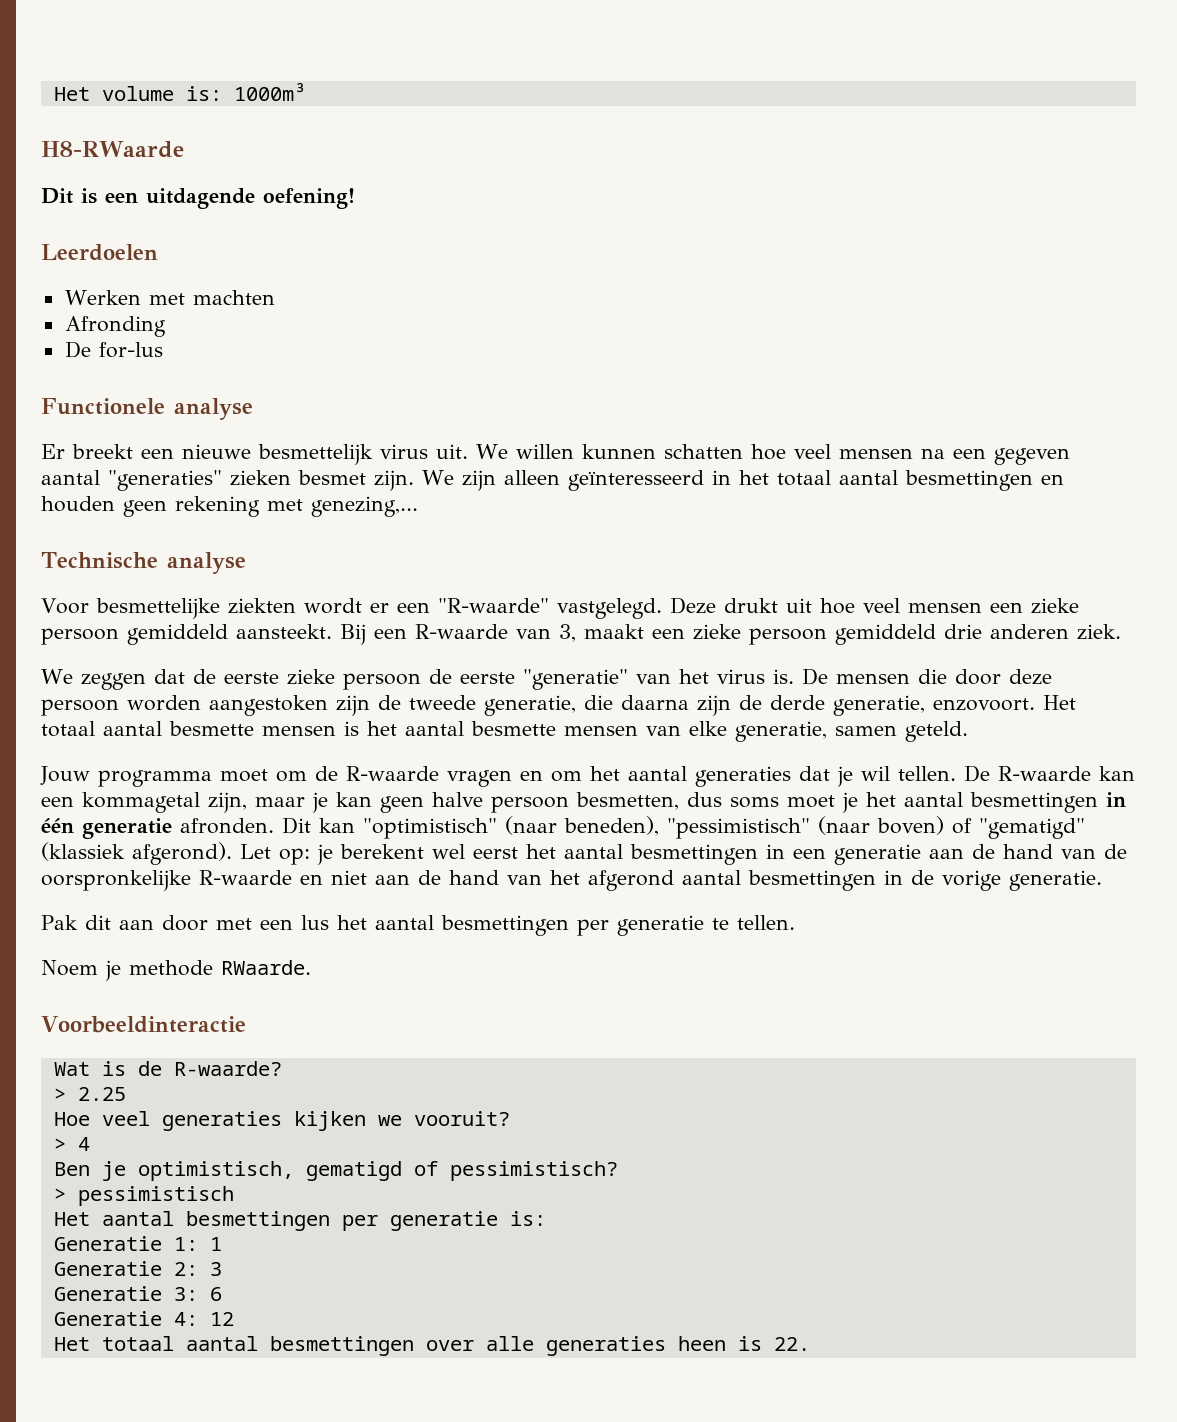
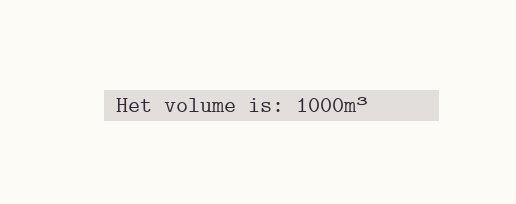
- H8-RWaarde
- Dit is een uitdagende oefening!
- Leerdoelen
- Werken met machten
- Afronding
- De for-lus
- Functionele analyse
- Er breekt een nieuwe besmettelijk virus uit. We willen kunnen schatten hoe veel mensen na een gegeven aantal "generaties" zieken besmet zijn. We zijn alleen geïnteresseerd in het totaal aantal besmettingen en houden geen rekening met genezing,...
- Technische analyse
- Voor besmettelijke ziekten wordt er een "R-waarde" vastgelegd. Deze drukt uit hoe veel mensen een zieke persoon gemiddeld aansteekt. Bij een R-waarde van 3, maakt een zieke persoon gemiddeld drie anderen ziek.
- We zeggen dat de eerste zieke persoon de eerste "generatie" van het virus is. De mensen die door deze persoon worden aangestoken zijn de tweede generatie, die daarna zijn de derde generatie, enzovoort. Het totaal aantal besmette mensen is het aantal besmette mensen van elke generatie, samen geteld.
- Jouw programma moet om de R-waarde vragen en om het aantal generaties dat je wil tellen. De R-waarde kan een kommagetal zijn, maar je kan geen halve persoon besmetten, dus soms moet je het aantal besmettingen in één generatie afronden. Dit kan "optimistisch" (naar beneden), "pessimistisch" (naar boven) of "gematigd" (klassiek afgerond). Let op: je berekent wel eerst het aantal besmettingen in een generatie aan de hand van de oorspronkelijke R-waarde en niet aan de hand van het afgerond aantal besmettingen in de vorige generatie.
- Pak dit aan door met een lus het aantal besmettingen per generatie te tellen.
- Noem je methode RWaarde.
- Voorbeeldinteractie
- Wat is de R-waarde?
- > 2.25
- Hoe veel generaties kijken we vooruit?
- > 4
- Ben je optimistisch, gematigd of pessimistisch?
- > pessimistisch
- Het aantal besmettingen per generatie is:
- Generatie 1: 1
- Generatie 2: 3
- Generatie 3: 6
- Generatie 4: 12
- Het totaal aantal besmettingen over alle generaties heen is 22.

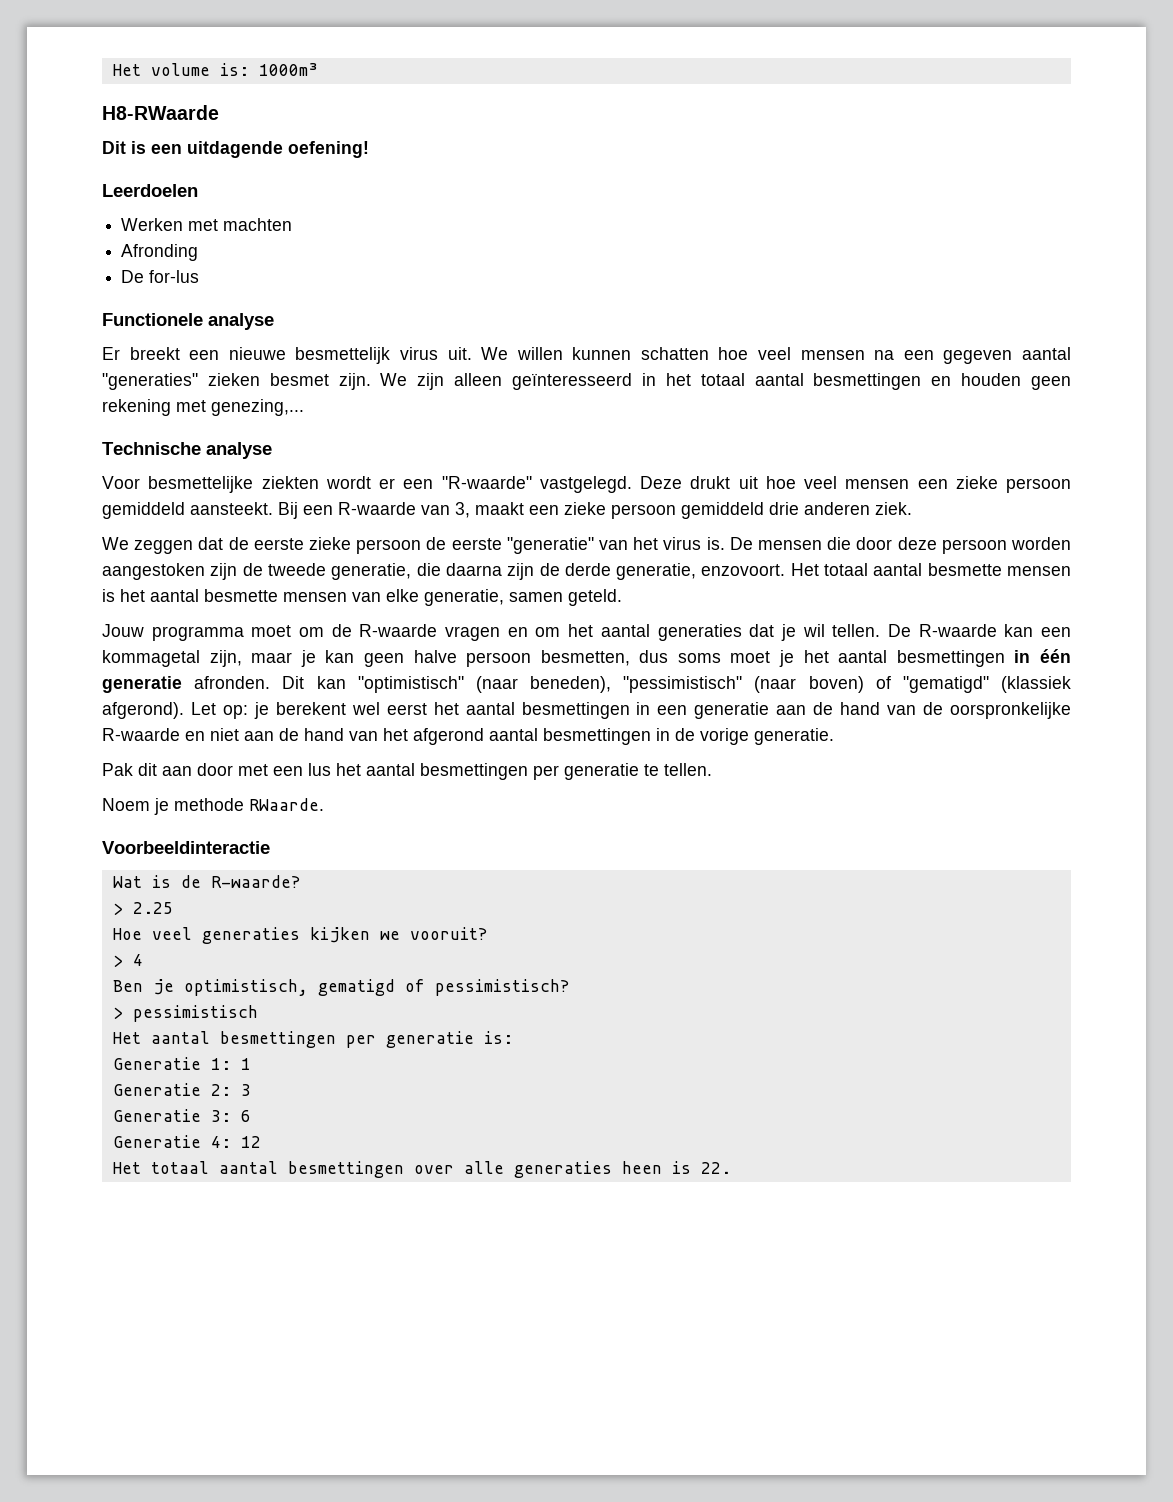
+ H8-RWaarde
+ Dit is een uitdagende oefening!
+ Leerdoelen
+ Werken met machten
+ Afronding
+ De for-lus
+ Functionele analyse
+ Er breekt een nieuwe besmettelijk virus uit. We willen kunnen schatten hoe veel mensen na een gegeven aantal "generaties" zieken besmet zijn. We zijn alleen geïnteresseerd in het totaal aantal besmettingen en houden geen rekening met genezing,...
+ Technische analyse
+ Voor besmettelijke ziekten wordt er een "R-waarde" vastgelegd. Deze drukt uit hoe veel mensen een zieke persoon gemiddeld aansteekt. Bij een R-waarde van 3, maakt een zieke persoon gemiddeld drie anderen ziek.
+ We zeggen dat de eerste zieke persoon de eerste "generatie" van het virus is. De mensen die door deze persoon worden aangestoken zijn de tweede generatie, die daarna zijn de derde generatie, enzovoort. Het totaal aantal besmette mensen is het aantal besmette mensen van elke generatie, samen geteld.
+ Jouw programma moet om de R-waarde vragen en om het aantal generaties dat je wil tellen. De R-waarde kan een kommagetal zijn, maar je kan geen halve persoon besmetten, dus soms moet je het aantal besmettingen in één generatie afronden. Dit kan "optimistisch" (naar beneden), "pessimistisch" (naar boven) of "gematigd" (klassiek afgerond). Let op: je berekent wel eerst het aantal besmettingen in een generatie aan de hand van de oorspronkelijke R-waarde en niet aan de hand van het afgerond aantal besmettingen in de vorige generatie.
+ Pak dit aan door met een lus het aantal besmettingen per generatie te tellen.
+ Noem je methode RWaarde.
+ Voorbeeldinteractie
+ Wat is de R-waarde?
+ > 2.25
+ Hoe veel generaties kijken we vooruit?
+ > 4
+ Ben je optimistisch, gematigd of pessimistisch?
+ > pessimistisch
+ Het aantal besmettingen per generatie is:
+ Generatie 1: 1
+ Generatie 2: 3
+ Generatie 3: 6
+ Generatie 4: 12
+ Het totaal aantal besmettingen over alle generaties heen is 22.

